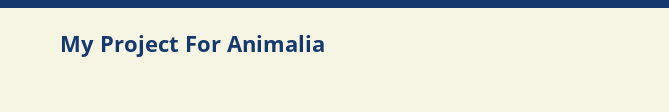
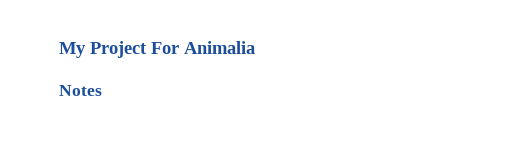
+ Notes

